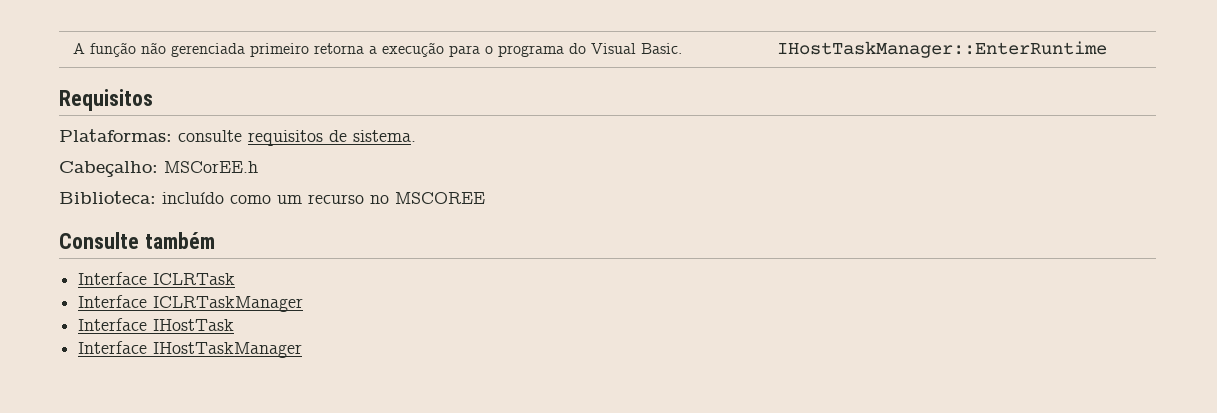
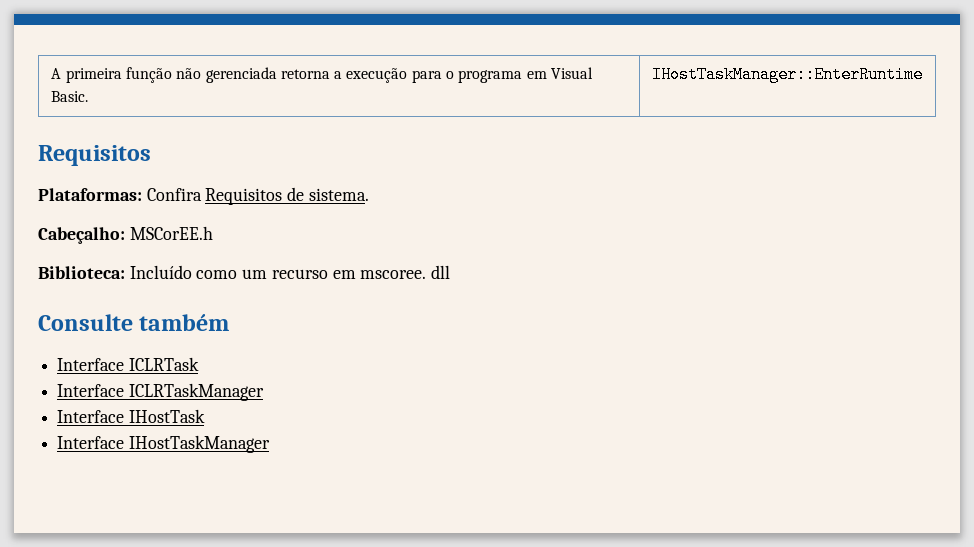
- A função não gerenciada primeiro retorna a execução para o programa do Visual Basic. | IHostTaskManager::EnterRuntime
+ A primeira função não gerenciada retorna a execução para o programa em Visual Basic. | IHostTaskManager::EnterRuntime
- Plataformas: consulte requisitos de sistema.
+ Plataformas: Confira Requisitos de sistema.
- Biblioteca: incluído como um recurso no MSCOREE
+ Biblioteca: Incluído como um recurso em mscoree. dll

